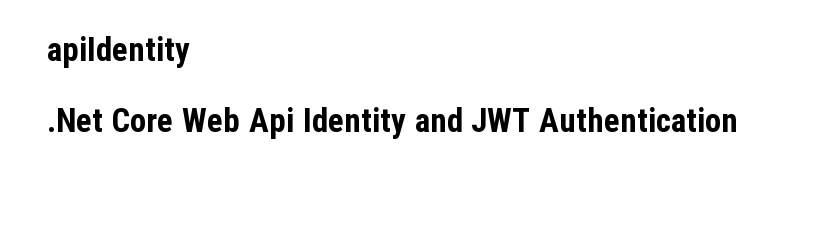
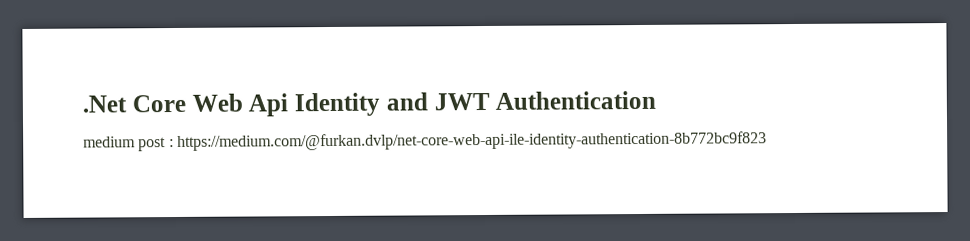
- apiIdentity
+ medium post : https://medium.com/@furkan.dvlp/net-core-web-api-ile-identity-authentication-8b772bc9f823

